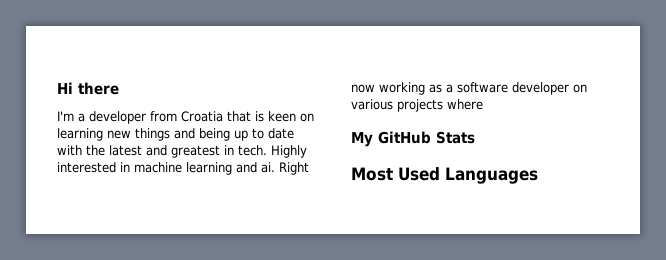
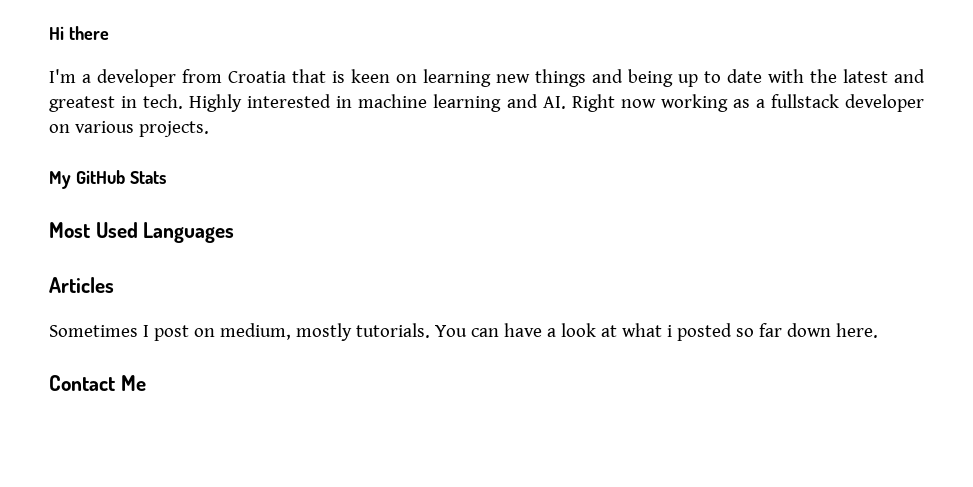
- Highly interested in machine learning and ai. Right now working as a software developer on various projects where
+ Highly interested in machine learning and AI. Right now working as a fullstack developer on various projects.
+ Articles
+ Sometimes I post on medium, mostly tutorials. You can have a look at what i posted so far down here.
+ Contact Me

